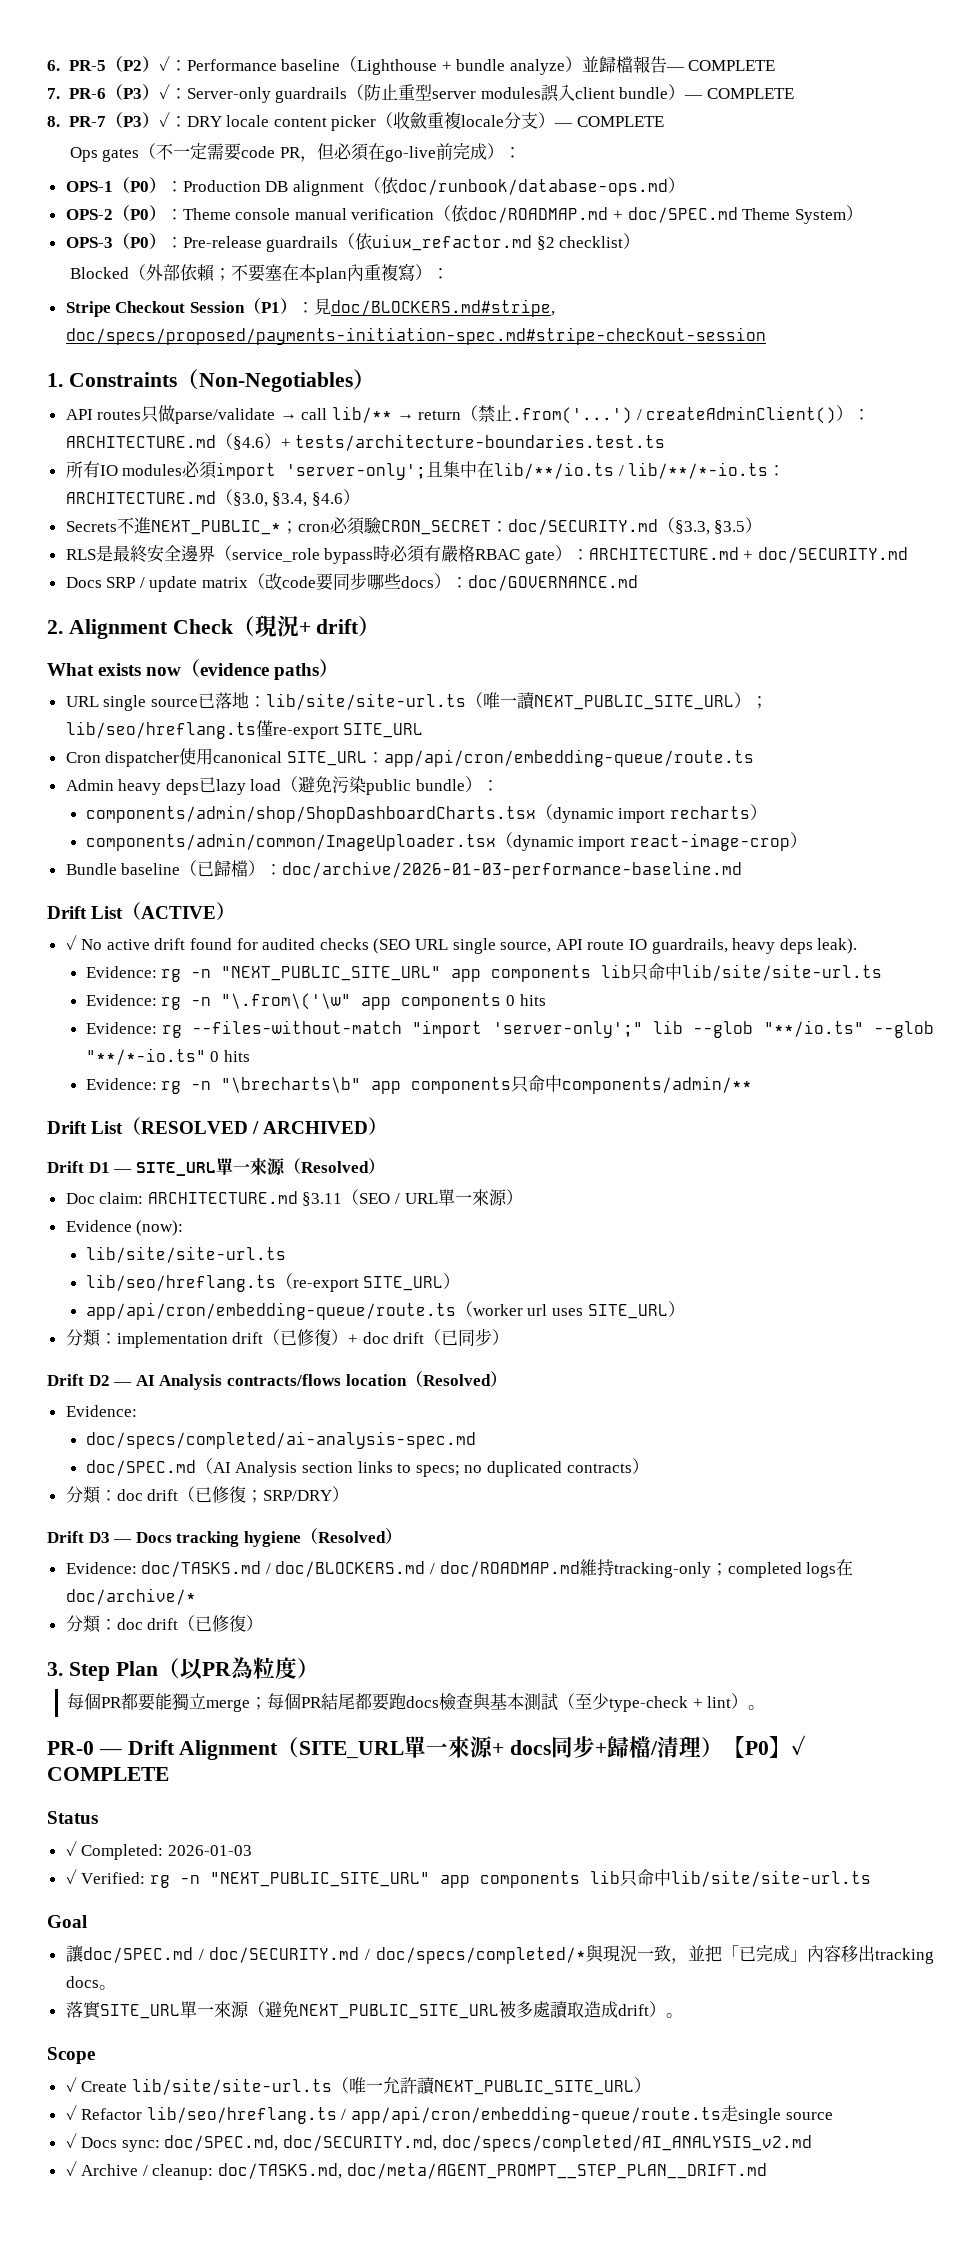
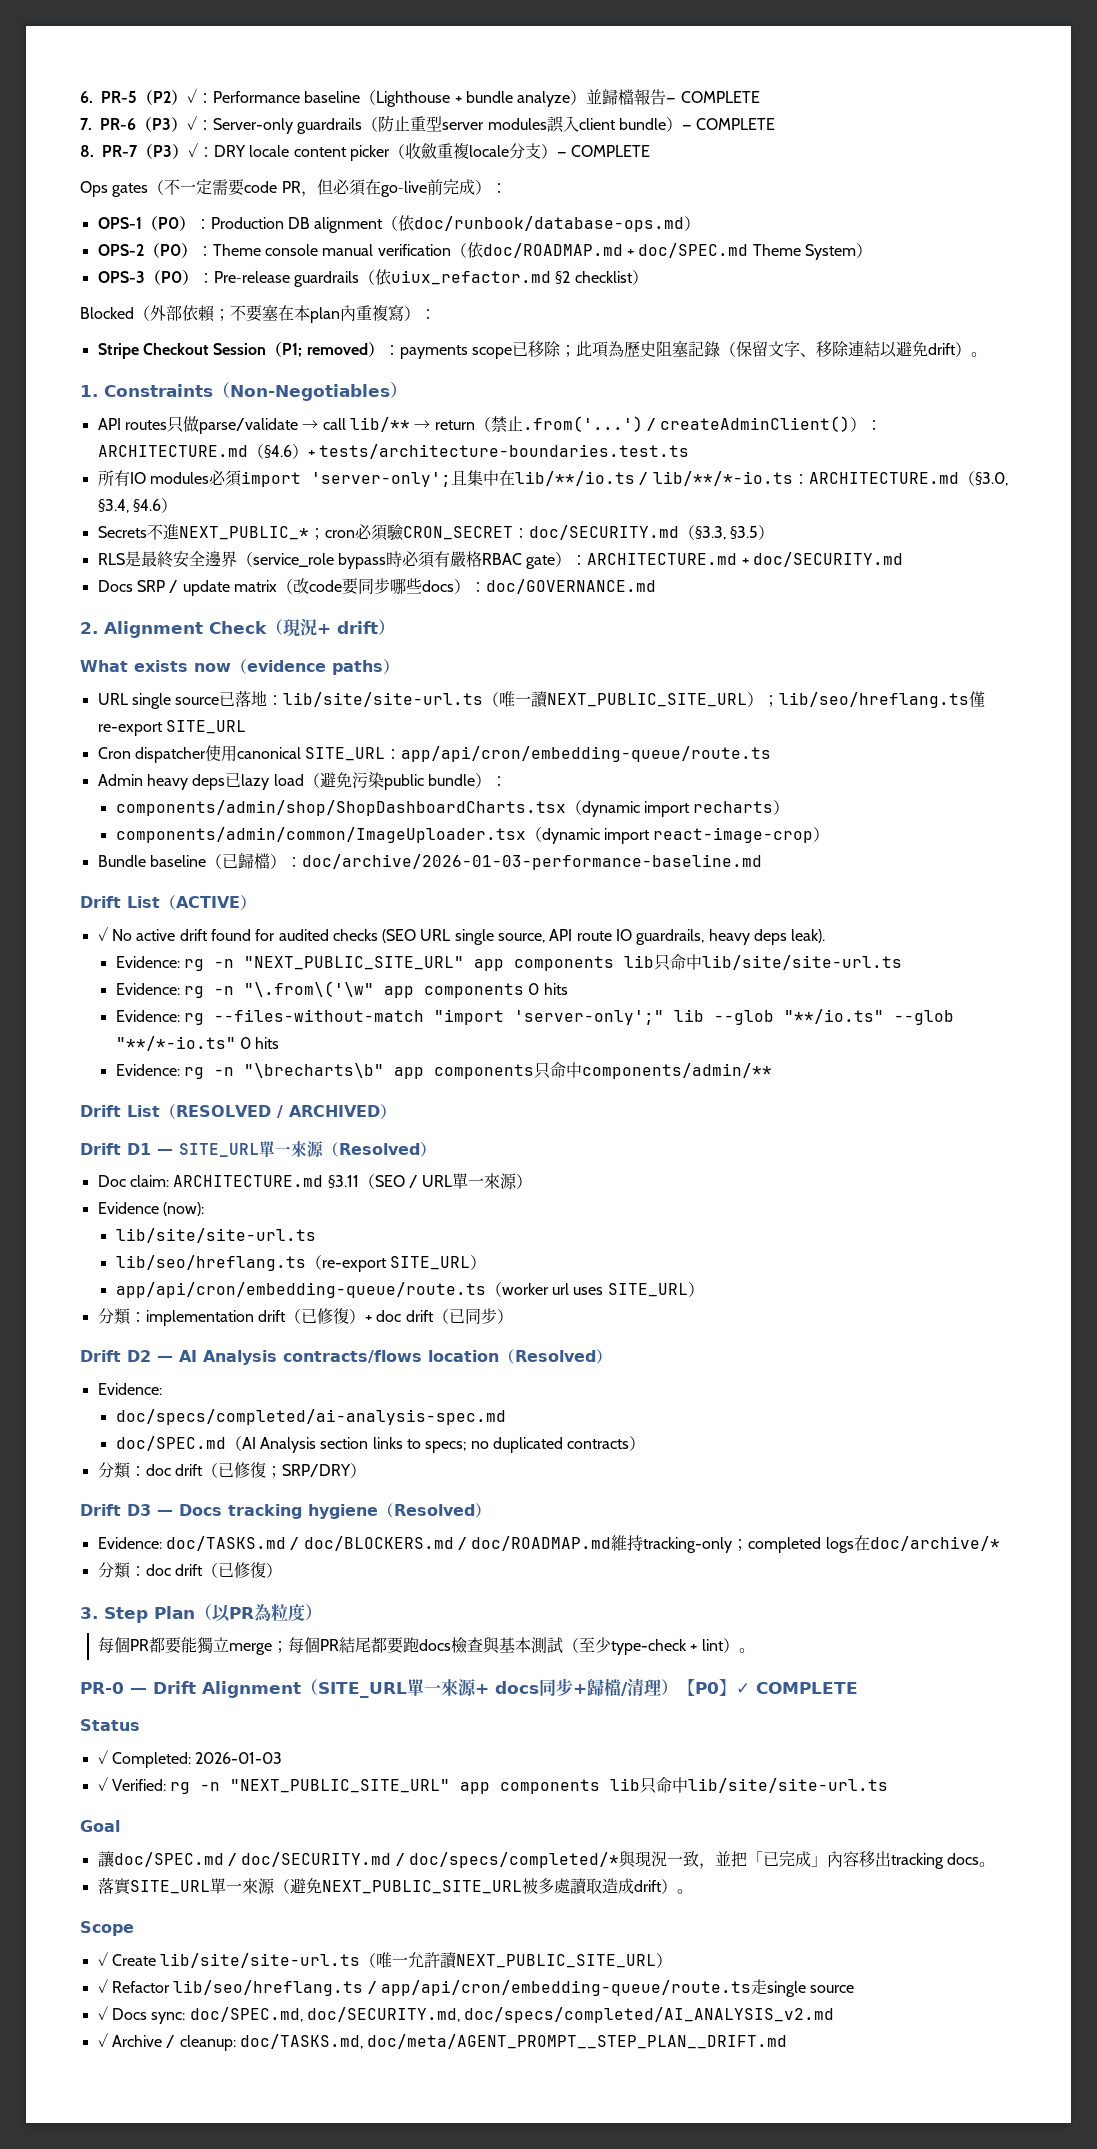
- Stripe Checkout Session（P1）：見doc/BLOCKERS.md#stripe, doc/specs/proposed/payments-initiation-spec.md#stripe-checkout-session
+ Stripe Checkout Session（P1; removed）：payments scope已移除；此項為歷史阻塞記錄（保留文字、移除連結以避免drift）。

